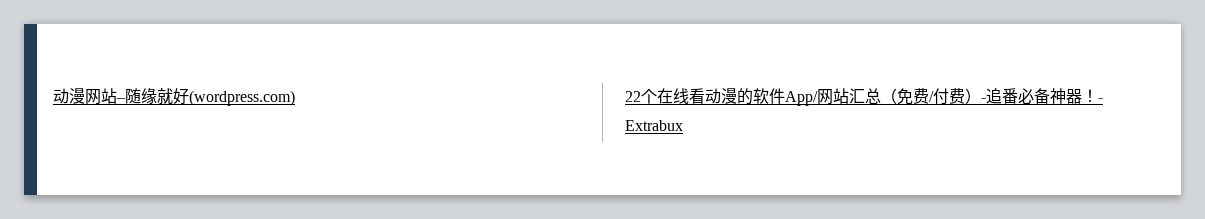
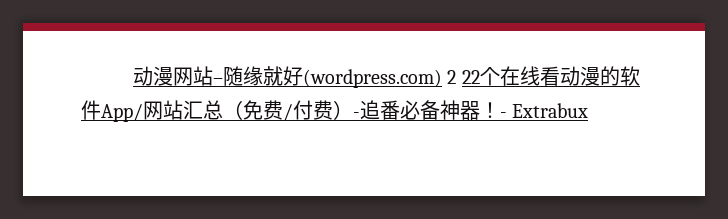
- 动漫网站–随缘就好(wordpress.com)
- 22个在线看动漫的软件App/网站汇总（免费/付费）-追番必备神器！
+ 动漫网站–随缘就好(wordpress.com) 2 22个在线看动漫的软件App/网站汇总（免费/付费）-追番必备神器！

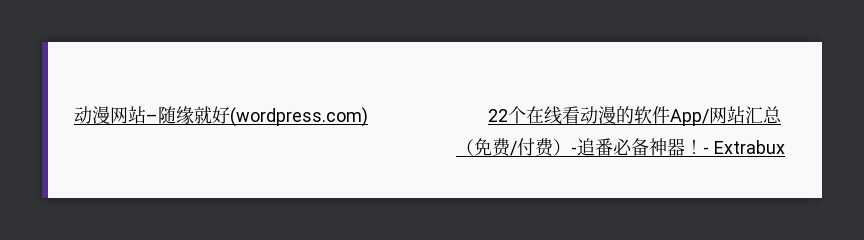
- 动漫网站–随缘就好(wordpress.com) 2 22个在线看动漫的软件App/网站汇总（免费/付费）-追番必备神器！
+ 动漫网站–随缘就好(wordpress.com)
+ 22个在线看动漫的软件App/网站汇总（免费/付费）-追番必备神器！

